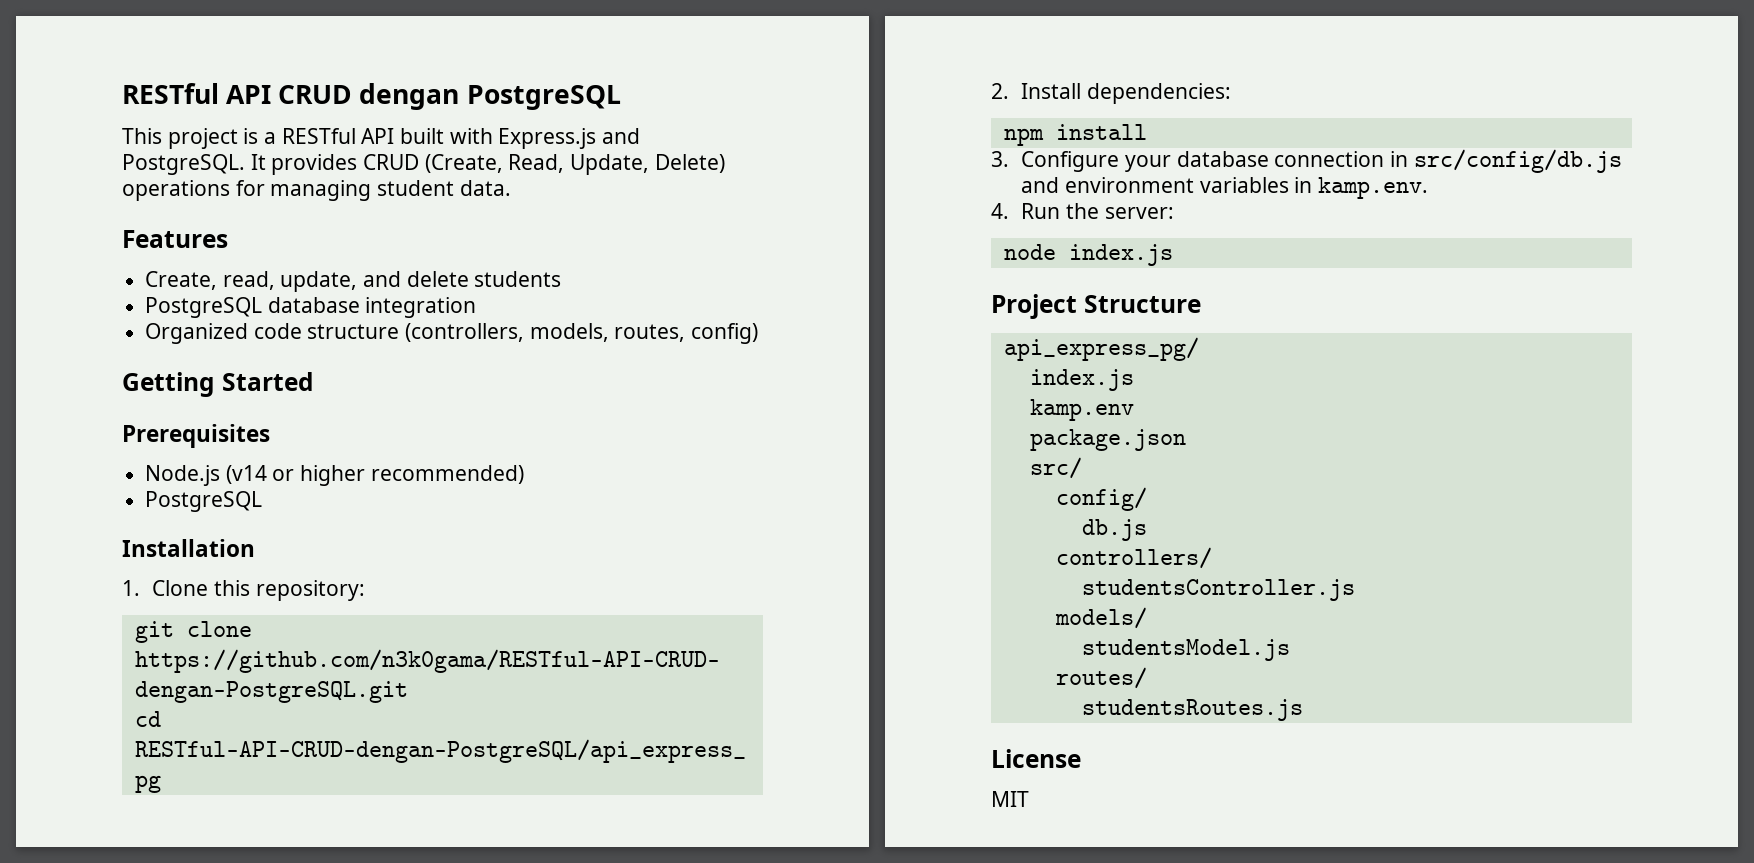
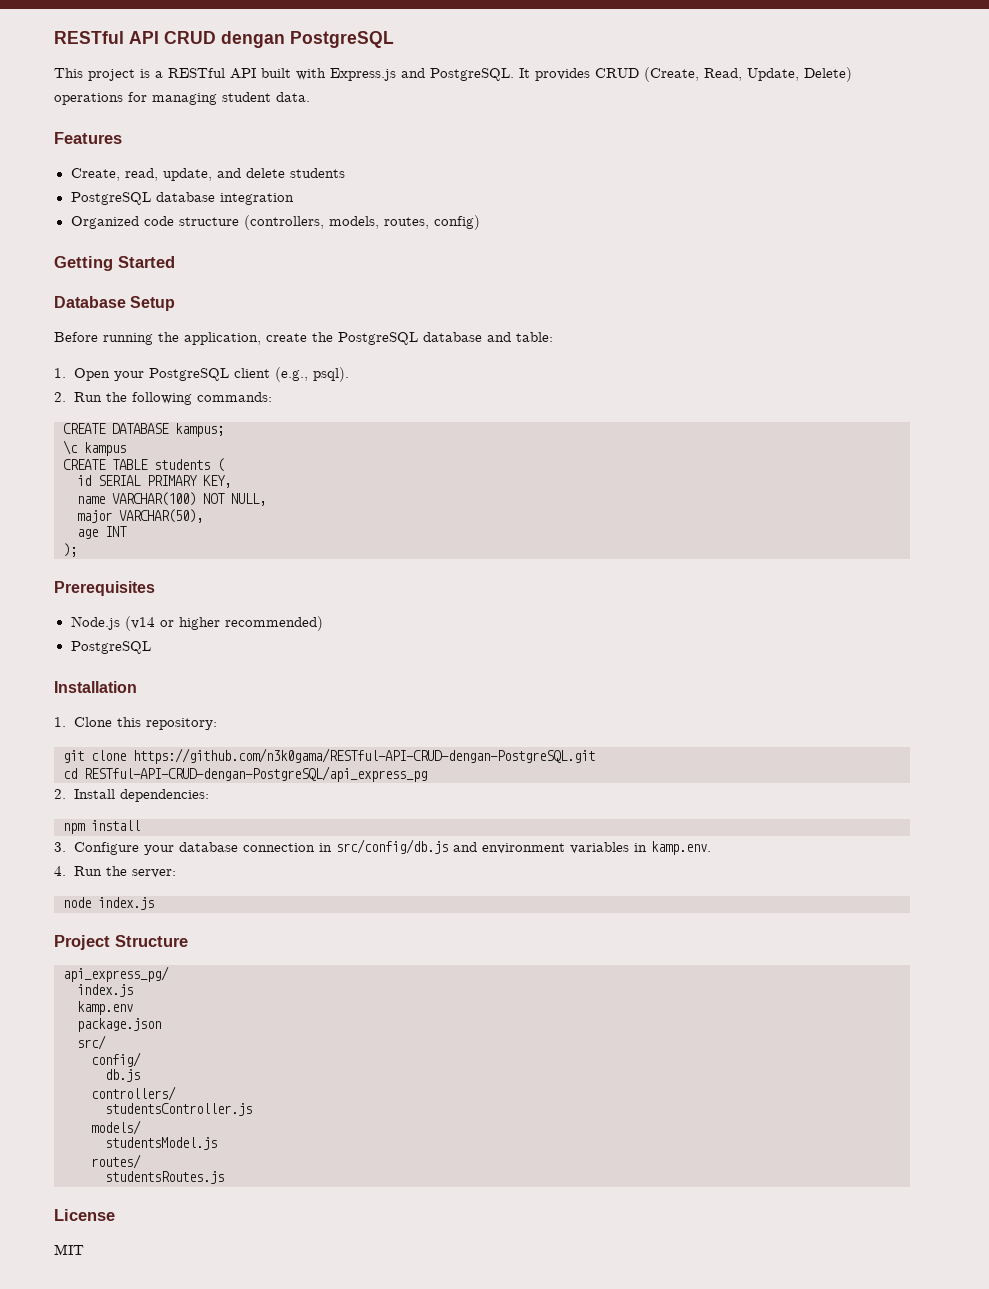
+ Database Setup
+ Before running the application, create the PostgreSQL database and table:
+ 1. Open your PostgreSQL client (e.g., psql).
+ 2. Run the following commands:
+ CREATE DATABASE kampus;
+ \c kampus
+ CREATE TABLE students (
+ id SERIAL PRIMARY KEY,
+ name VARCHAR(100) NOT NULL,
+ major VARCHAR(50),
+ age INT
+ );

